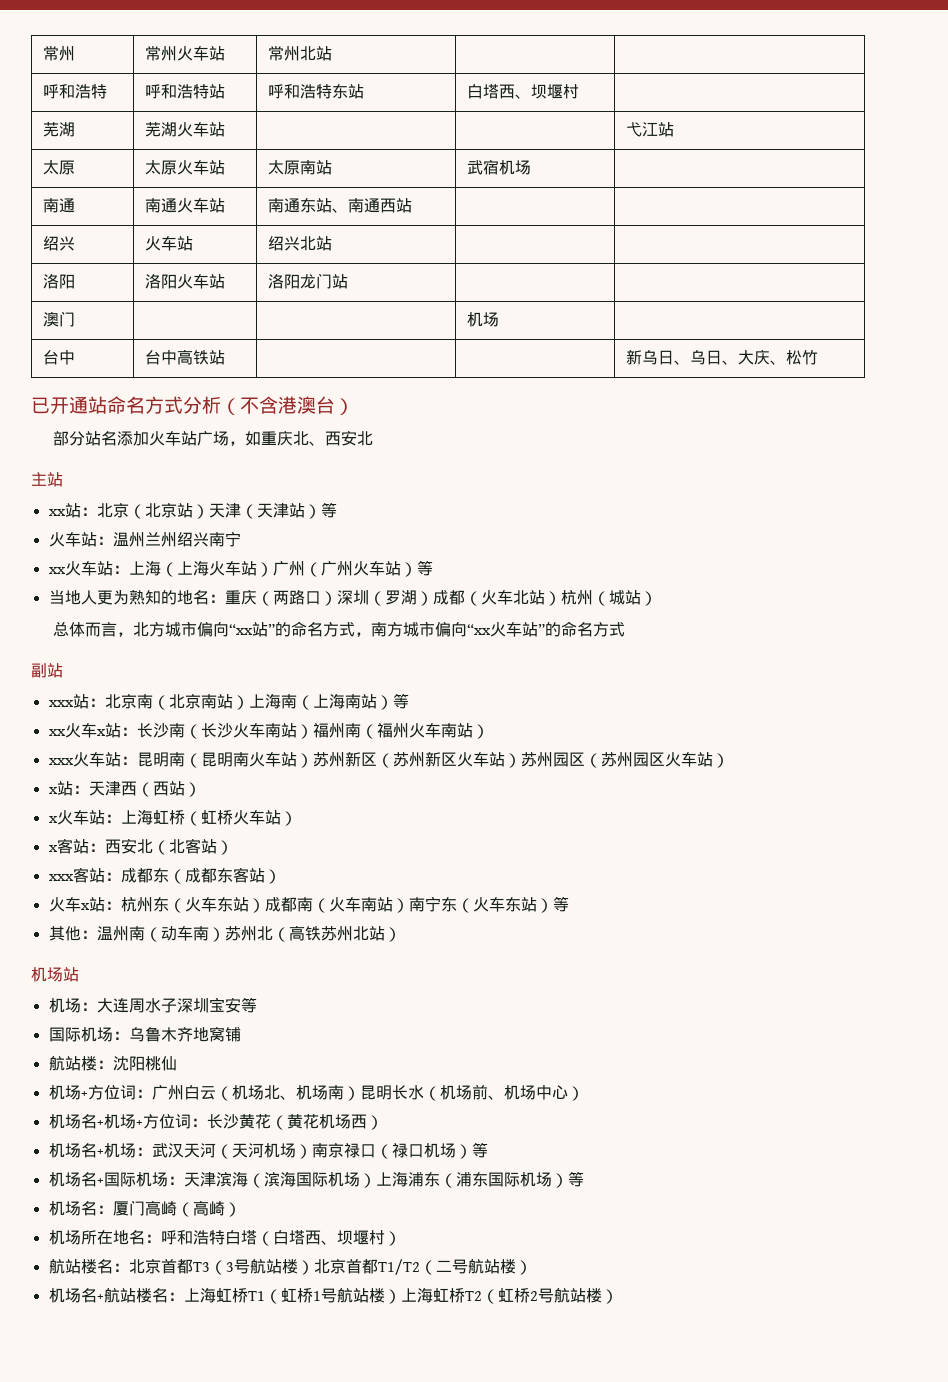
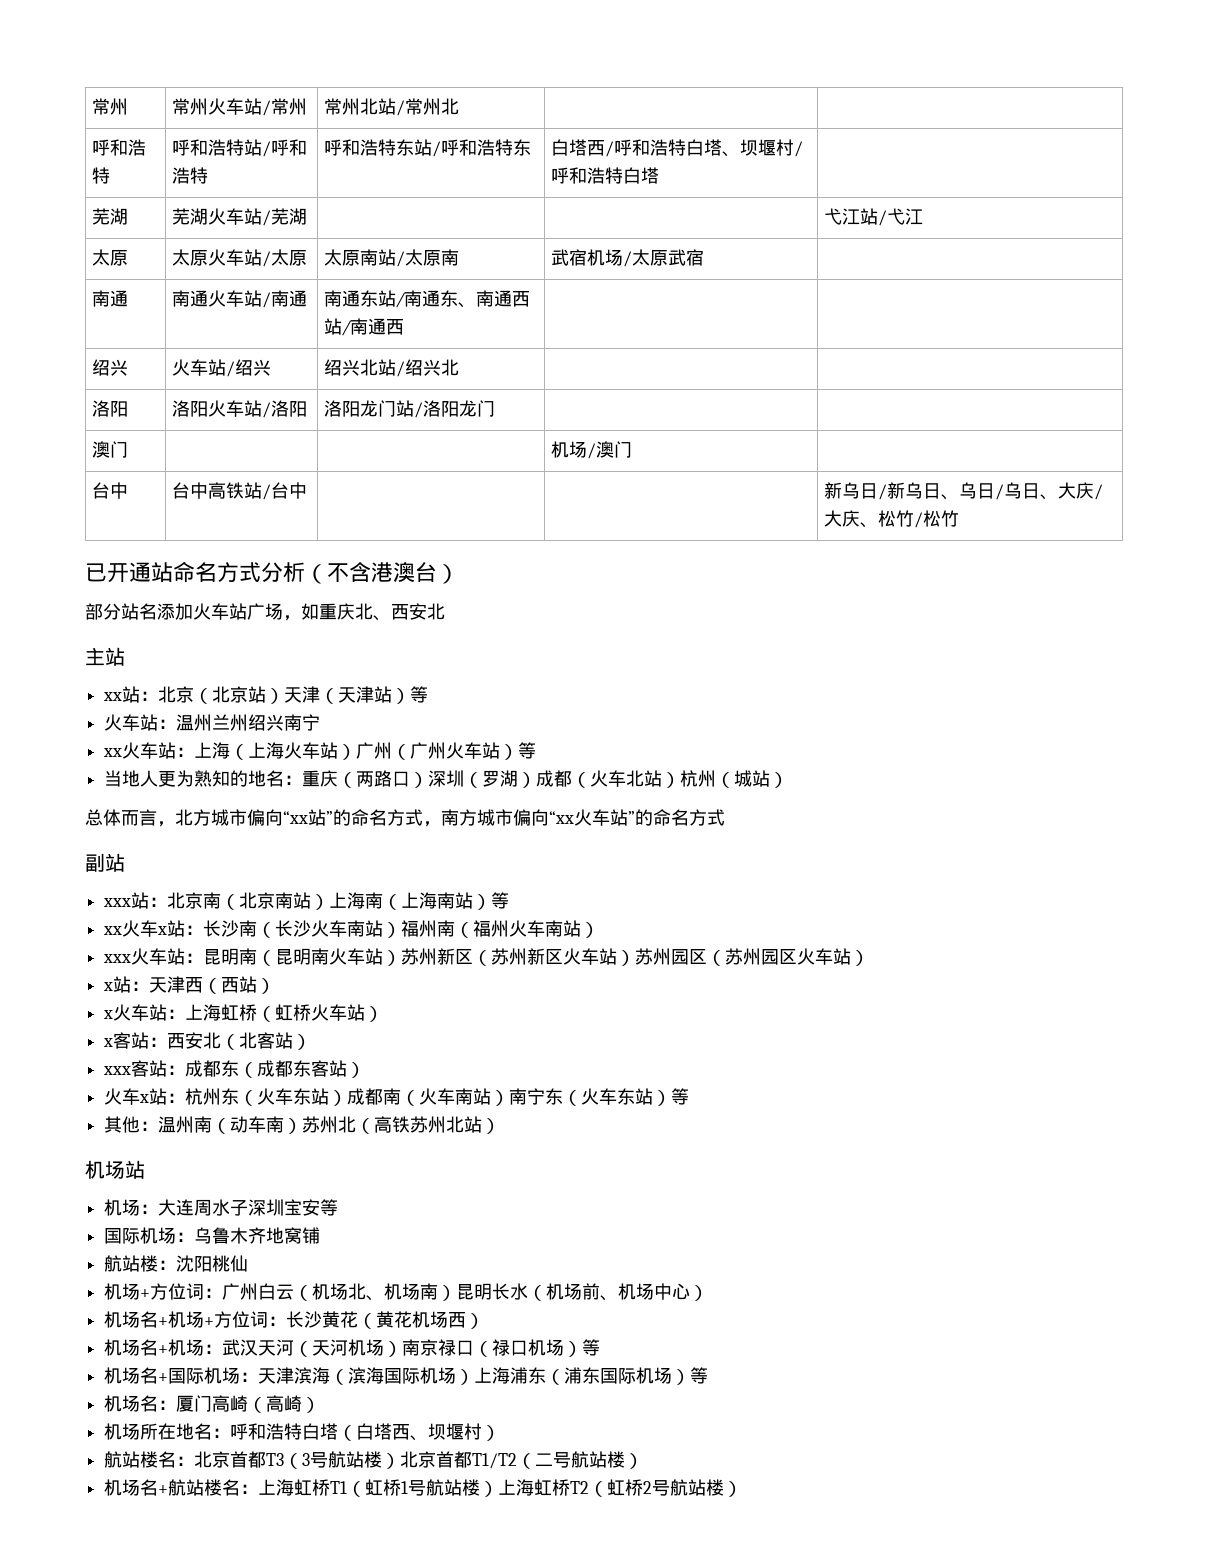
- 常州 | 常州火车站 | 常州北站 | |
+ 常州 | 常州火车站/常州 | 常州北站/常州北 | |
- 呼和浩特 | 呼和浩特站 | 呼和浩特东站 | 白塔西、坝堰村 |
+ 呼和浩特 | 呼和浩特站/呼和浩特 | 呼和浩特东站/呼和浩特东 | 白塔西/呼和浩特白塔、坝堰村/呼和浩特白塔 |
- 芜湖 | 芜湖火车站 | | | 弋江站
+ 芜湖 | 芜湖火车站/芜湖 | | | 弋江站/弋江
- 太原 | 太原火车站 | 太原南站 | 武宿机场 |
+ 太原 | 太原火车站/太原 | 太原南站/太原南 | 武宿机场/太原武宿 |
- 南通 | 南通火车站 | 南通东站、南通西站 | |
+ 南通 | 南通火车站/南通 | 南通东站/南通东、南通西站/南通西 | |
- 绍兴 | 火车站 | 绍兴北站 | |
+ 绍兴 | 火车站/绍兴 | 绍兴北站/绍兴北 | |
- 洛阳 | 洛阳火车站 | 洛阳龙门站 | |
+ 洛阳 | 洛阳火车站/洛阳 | 洛阳龙门站/洛阳龙门 | |
- 澳门 | | | 机场 |
+ 澳门 | | | 机场/澳门 |
- 台中 | 台中高铁站 | | | 新乌日、乌日、大庆、松竹
+ 台中 | 台中高铁站/台中 | | | 新乌日/新乌日、乌日/乌日、大庆/大庆、松竹/松竹

